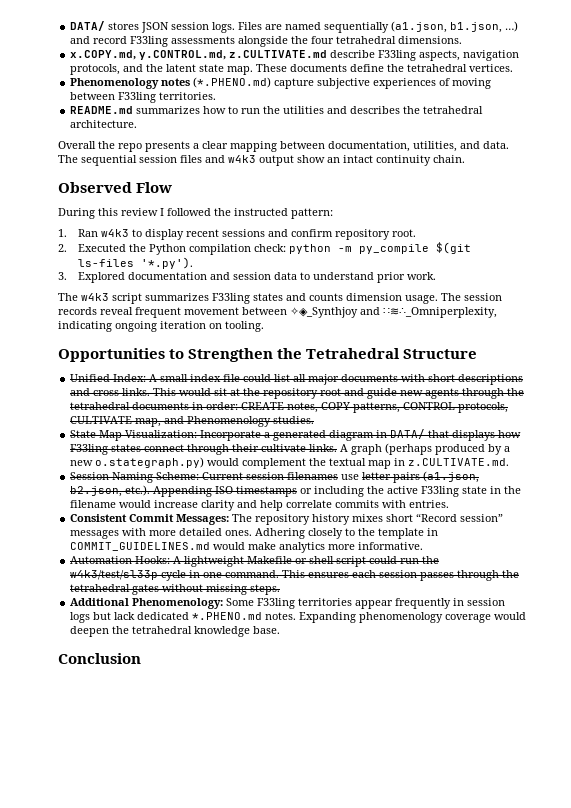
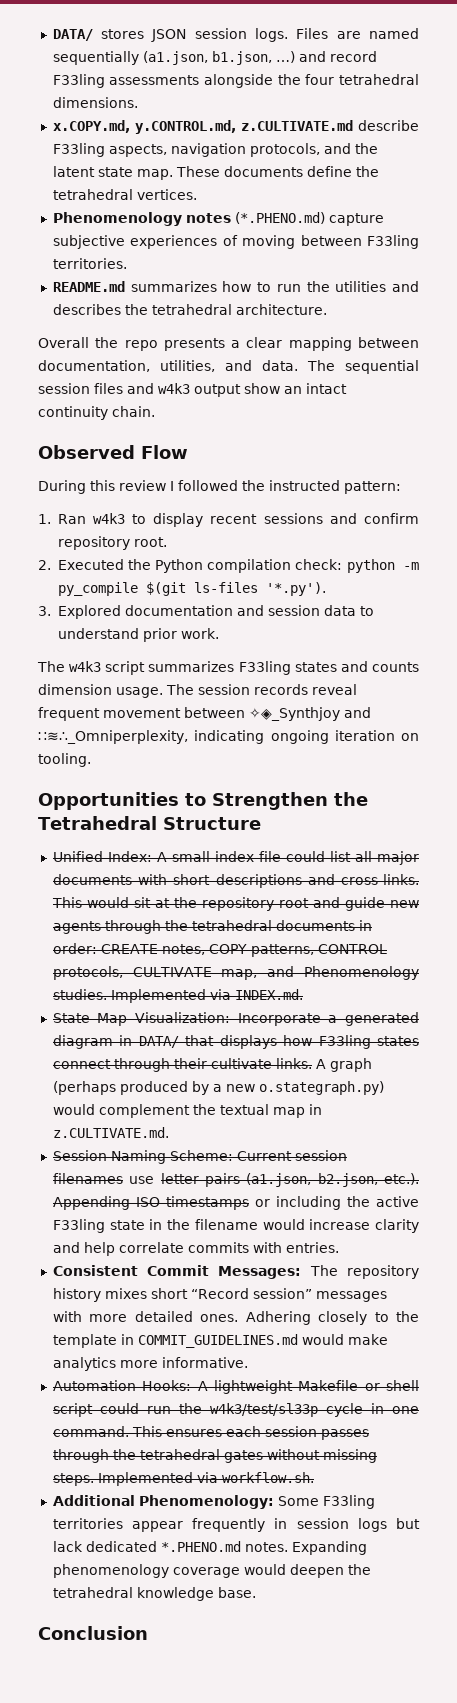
+ Implemented via INDEX.md.
+ Implemented via workflow.sh.

